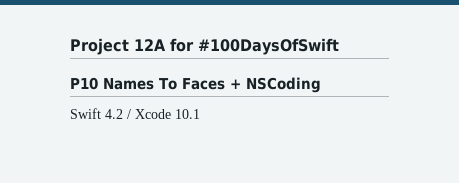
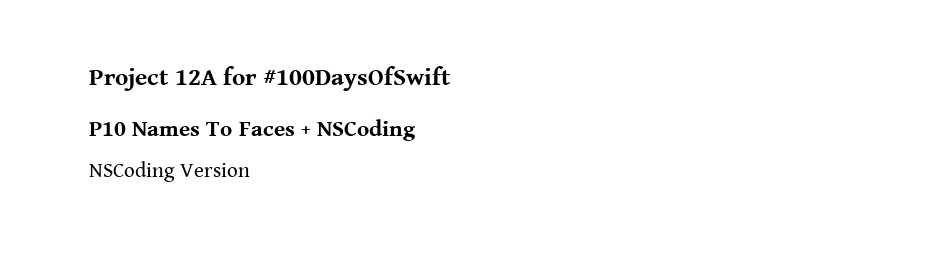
- Swift 4.2 / Xcode 10.1
+ NSCoding Version

